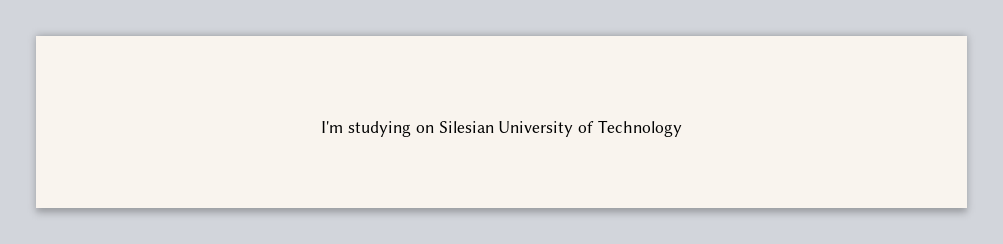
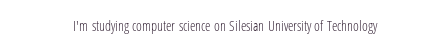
- I'm studying on Silesian University of Technology
+ I'm studying computer science on Silesian University of Technology

